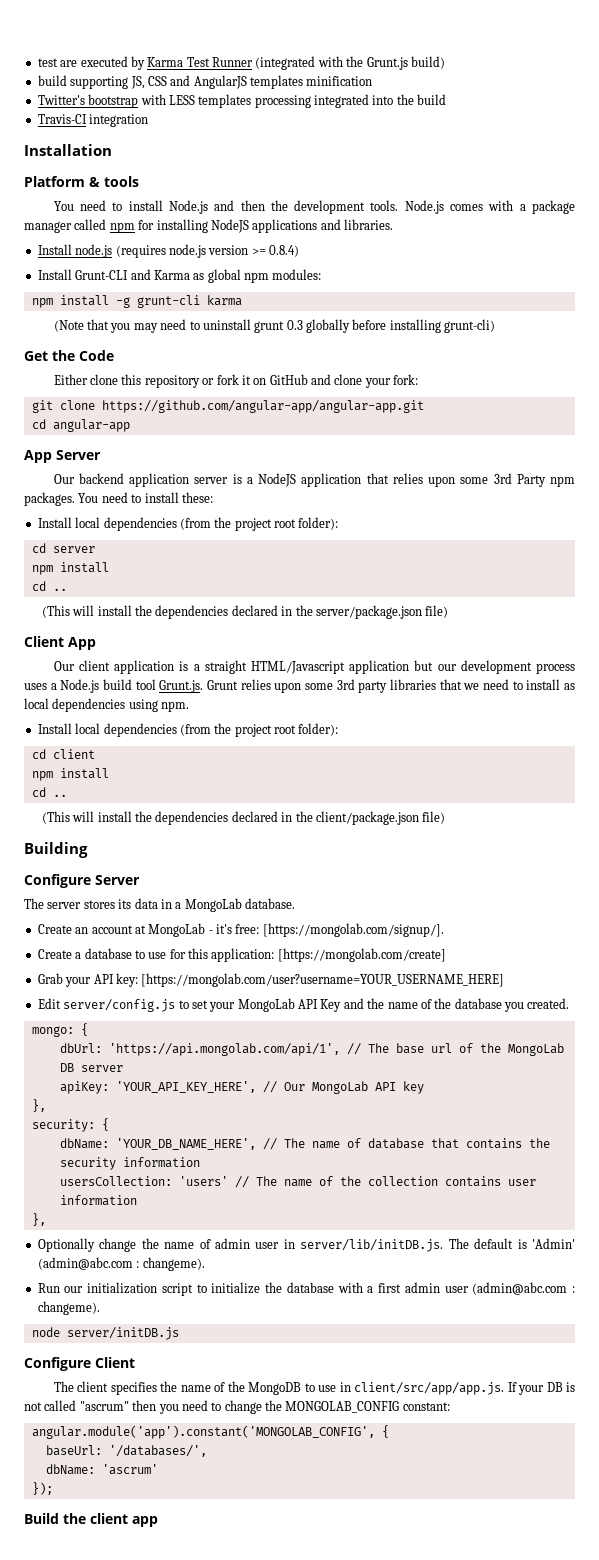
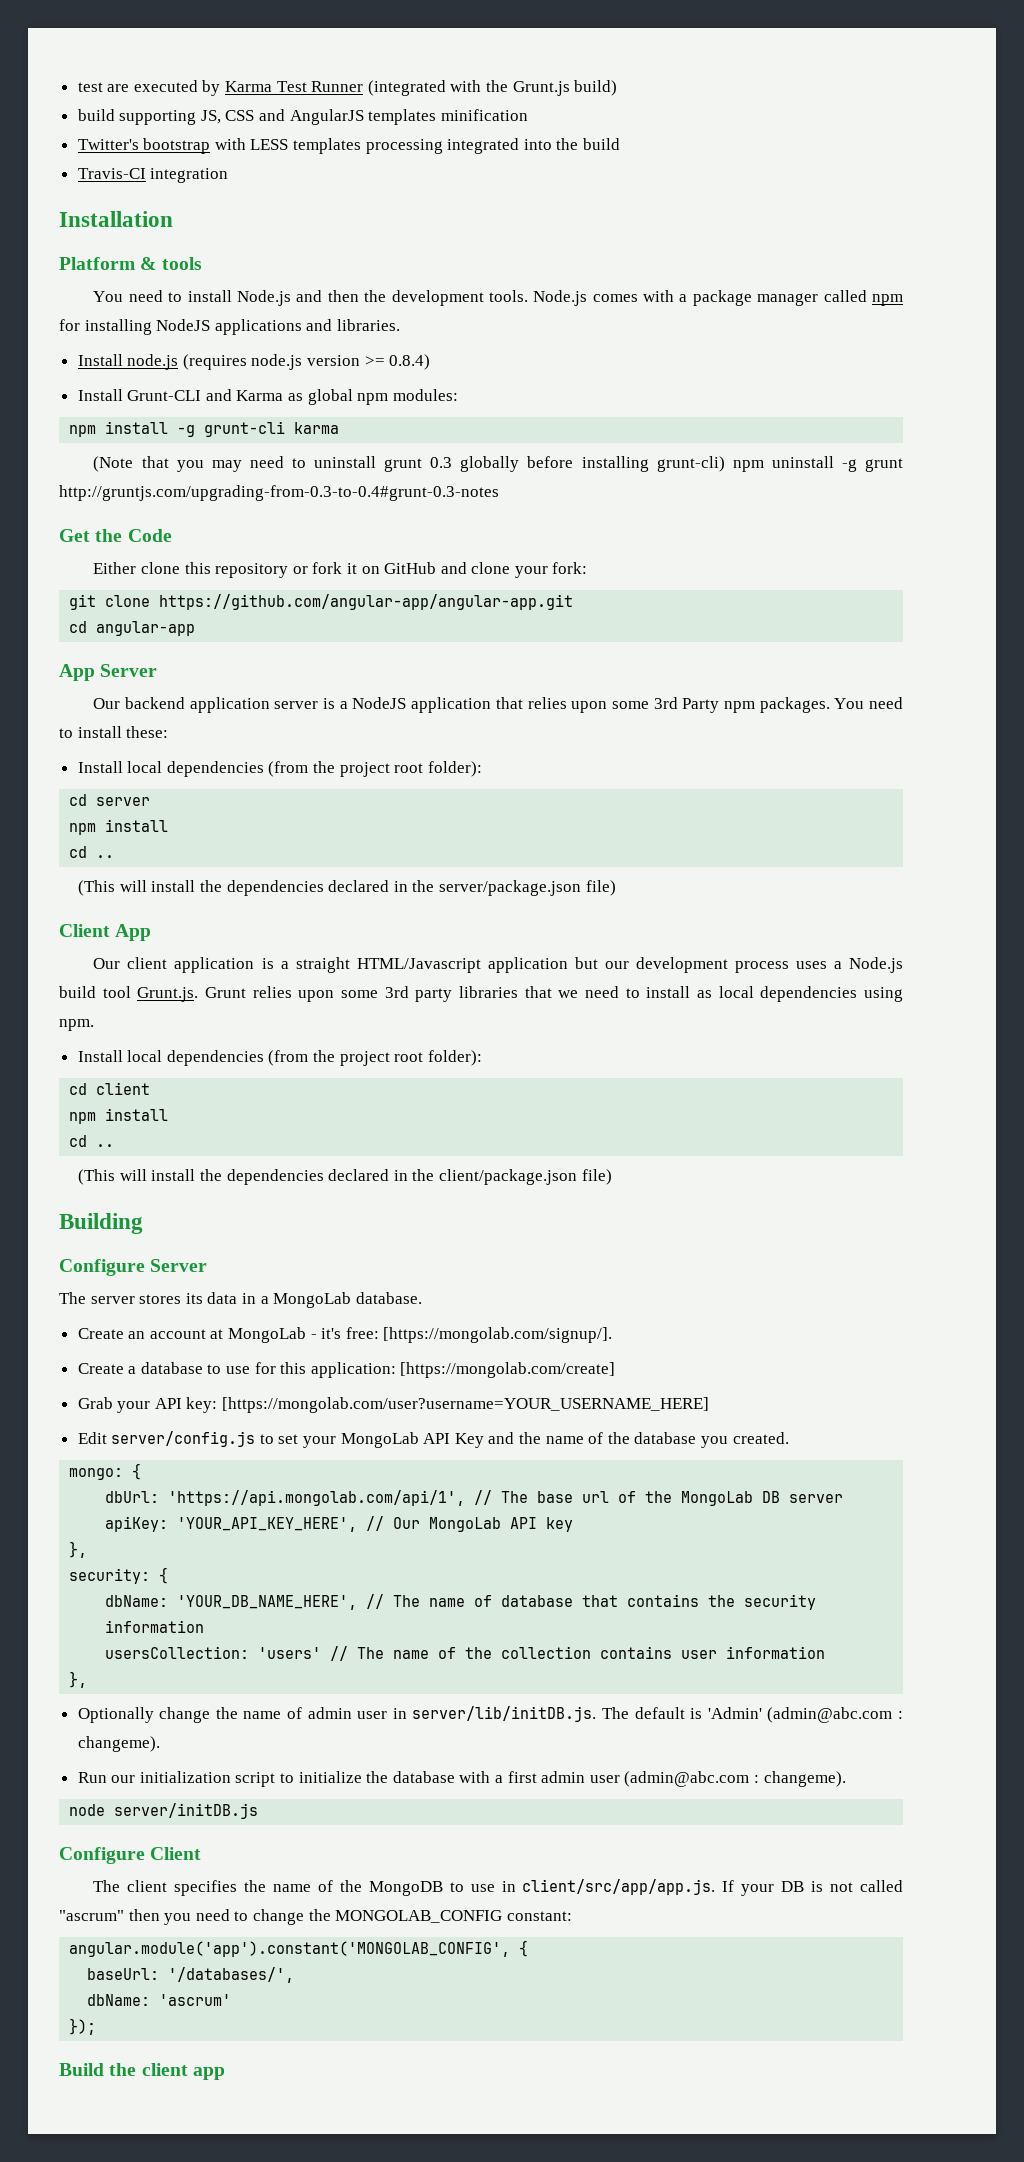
- (Note that you may need to uninstall grunt 0.3 globally before installing grunt-cli)
+ (Note that you may need to uninstall grunt 0.3 globally before installing grunt-cli) npm uninstall -g grunt http://gruntjs.com/upgrading-from-0.3-to-0.4#grunt-0.3-notes

